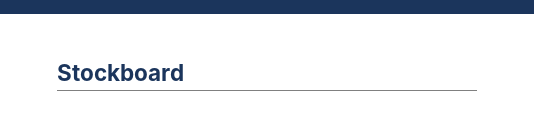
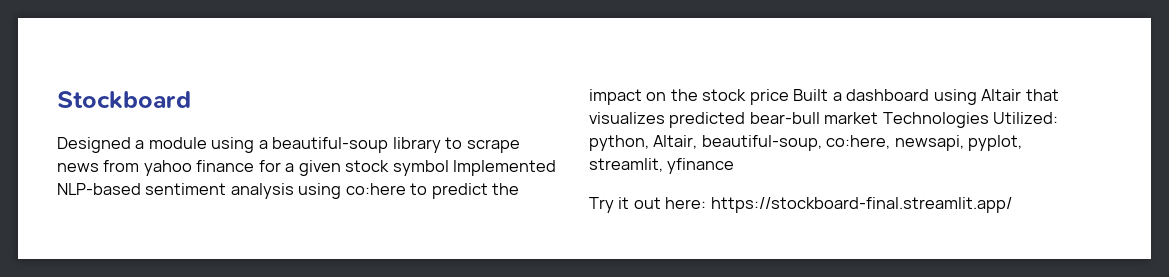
+ Designed a module using a beautiful-soup library to scrape news from yahoo finance for a given stock symbol Implemented NLP-based sentiment analysis using co:here to predict the impact on the stock price Built a dashboard using Altair that visualizes predicted bear-bull market Technologies Utilized: python, Altair, beautiful-soup, co:here, newsapi, pyplot, streamlit, yfinance
+ Try it out here: https://stockboard-final.streamlit.app/

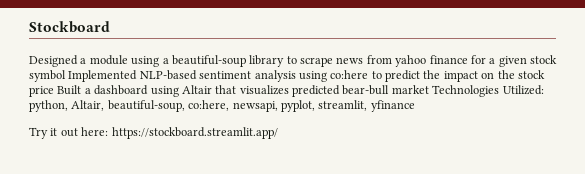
- Try it out here: https://stockboard-final.streamlit.app/
+ Try it out here: https://stockboard.streamlit.app/

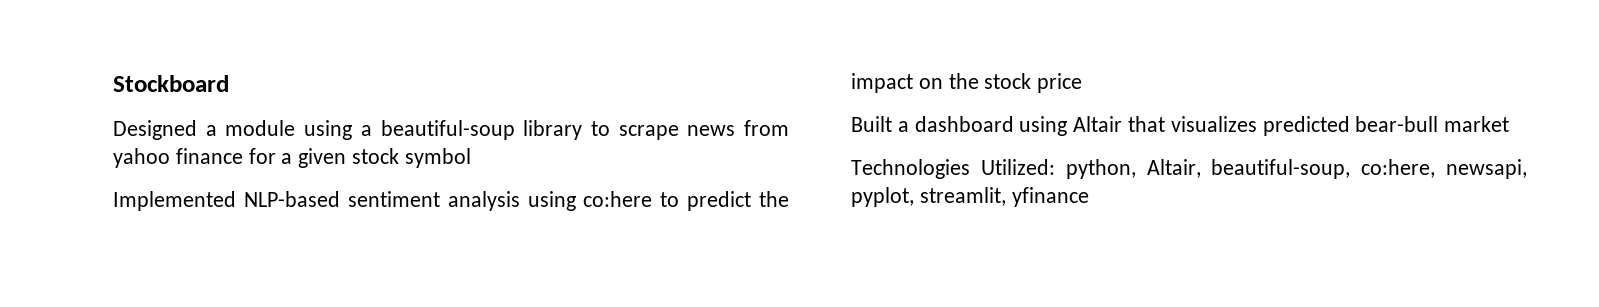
- Designed a module using a beautiful-soup library to scrape news from yahoo finance for a given stock symbol Implemented NLP-based sentiment analysis using co:here to predict the impact on the stock price Built a dashboard using Altair that visualizes predicted bear-bull market Technologies Utilized: python, Altair, beautiful-soup, co:here, newsapi, pyplot, streamlit, yfinance
+ Designed a module using a beautiful-soup library to scrape news from yahoo finance for a given stock symbol
+ Implemented NLP-based sentiment analysis using co:here to predict the impact on the stock price
+ Built a dashboard using Altair that visualizes predicted bear-bull market
+ Technologies Utilized: python, Altair, beautiful-soup, co:here, newsapi, pyplot, streamlit, yfinance
- Try it out here: https://stockboard.streamlit.app/

